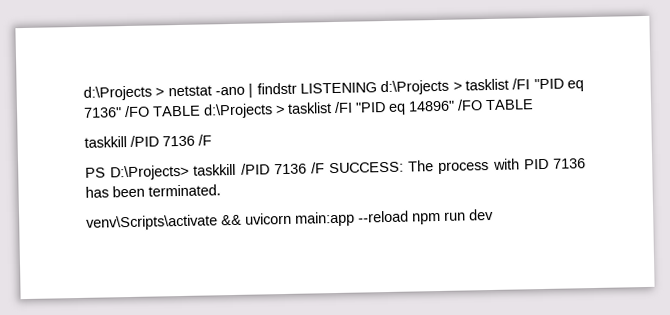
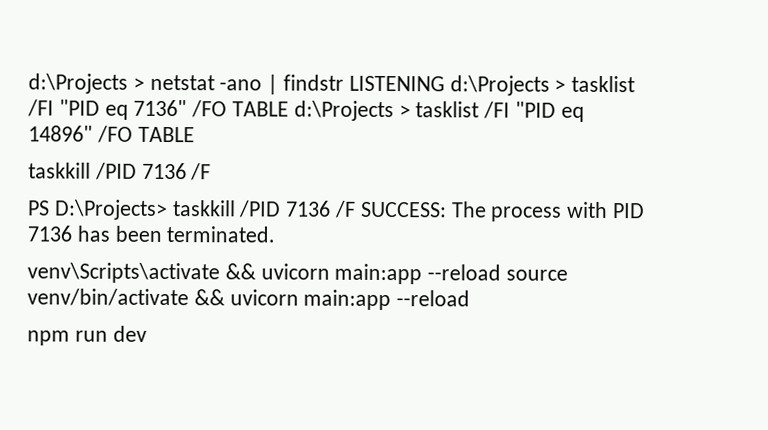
- venv\Scripts\activate && uvicorn main:app --reload npm run dev
+ venv\Scripts\activate && uvicorn main:app --reload source venv/bin/activate && uvicorn main:app --reload
+ npm run dev

